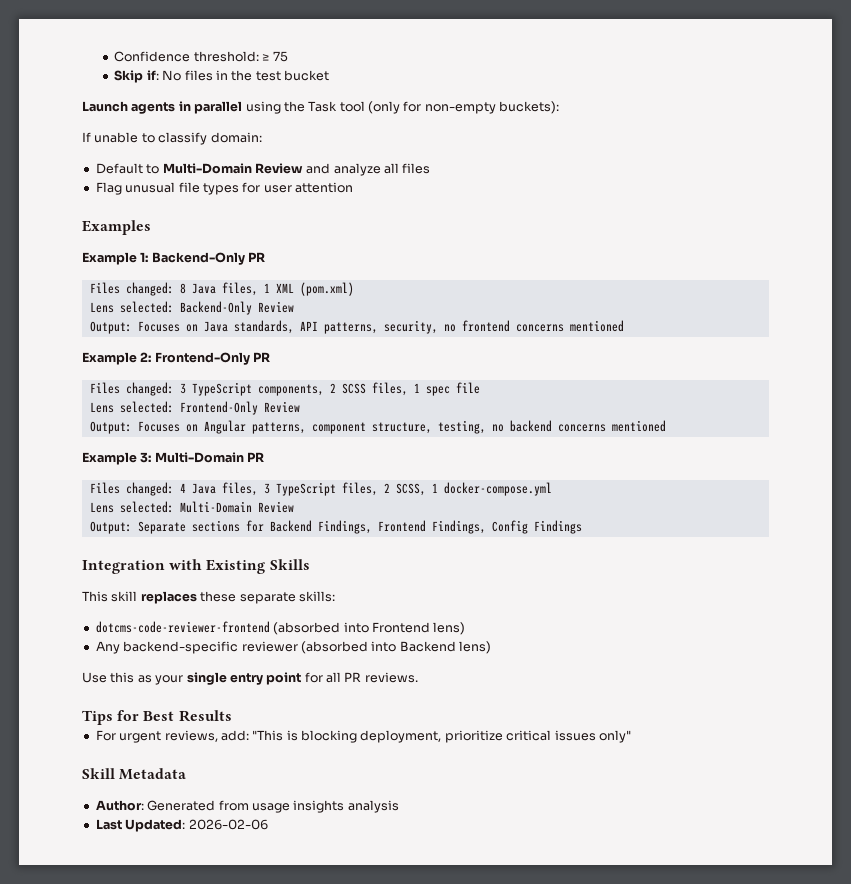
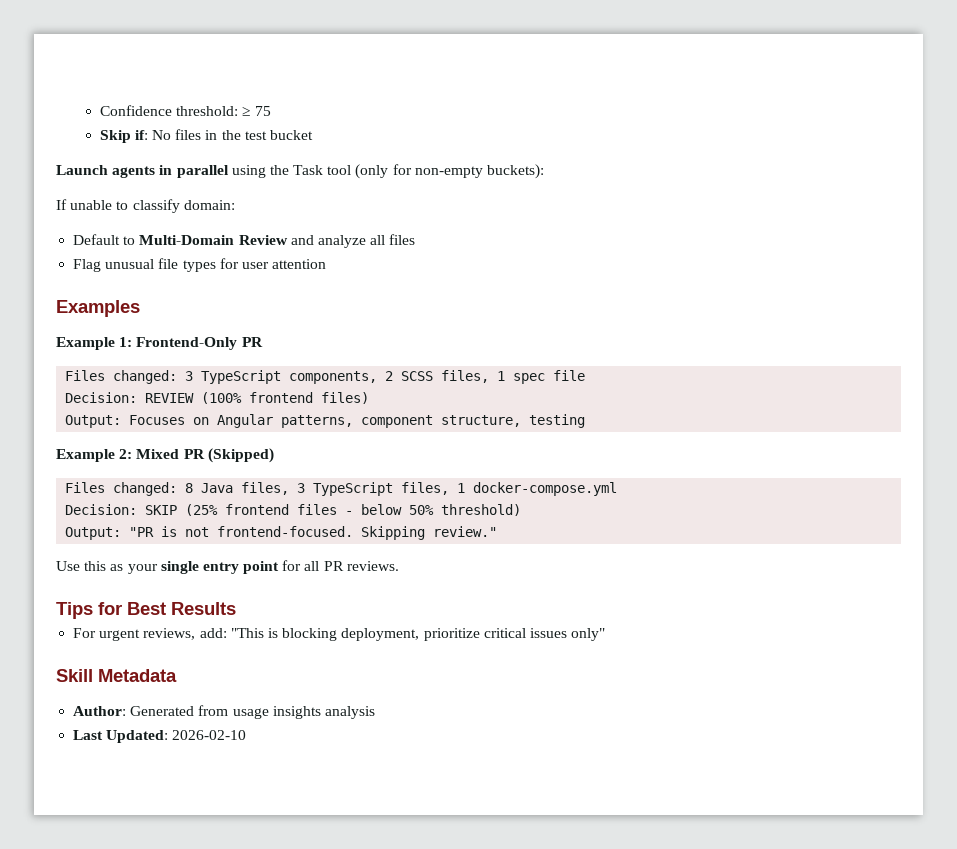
- Example 1: Backend-Only PR
- Files changed: 8 Java files, 1 XML (pom.xml)
- Lens selected: Backend-Only Review
- Output: Focuses on Java standards, API patterns, security, no frontend concerns mentioned
- Example 2: Frontend-Only PR
+ Example 1: Frontend-Only PR
- Lens selected: Frontend-Only Review
+ Decision: REVIEW (100% frontend files)
- Output: Focuses on Angular patterns, component structure, testing, no backend concerns mentioned
- Example 3: Multi-Domain PR
- Files changed: 4 Java files, 3 TypeScript files, 2 SCSS, 1 docker-compose.yml
+ Output: Focuses on Angular patterns, component structure, testing
+ Example 2: Mixed PR (Skipped)
+ Files changed: 8 Java files, 3 TypeScript files, 1 docker-compose.yml
- Lens selected: Multi-Domain Review
- Output: Separate sections for Backend Findings, Frontend Findings, Config Findings
- Integration with Existing Skills
- This skill replaces these separate skills:
- dotcms-code-reviewer-frontend (absorbed into Frontend lens)
- Any backend-specific reviewer (absorbed into Backend lens)
+ Decision: SKIP (25% frontend files - below 50% threshold)
+ Output: "PR is not frontend-focused. Skipping review."
- Last Updated: 2026-02-06
+ Last Updated: 2026-02-10

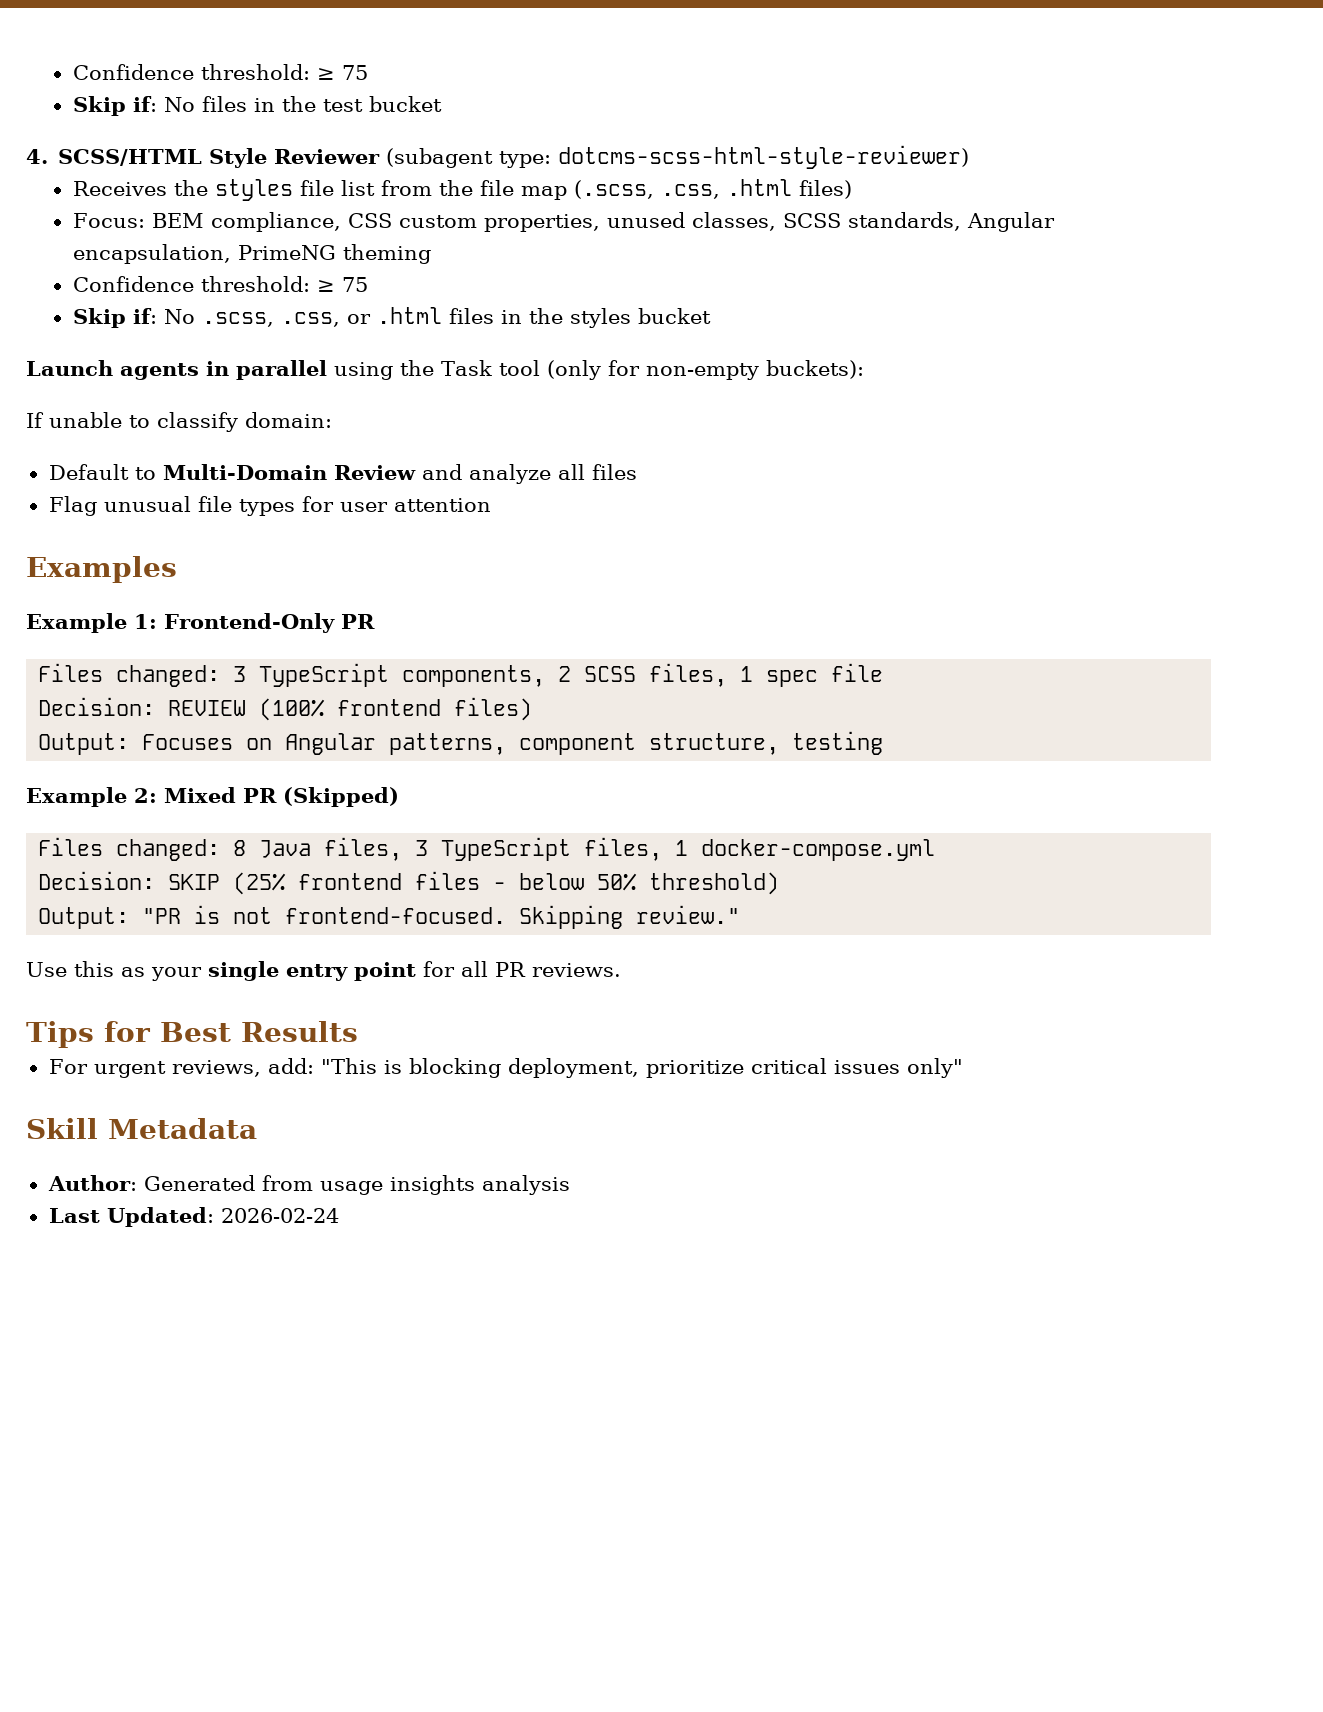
+ 4. SCSS/HTML Style Reviewer (subagent type: dotcms-scss-html-style-reviewer)
+ Receives the styles file list from the file map (.scss, .css, .html files)
+ Focus: BEM compliance, CSS custom properties, unused classes, SCSS standards, Angular encapsulation, PrimeNG theming
+ Confidence threshold: ≥ 75
+ Skip if: No .scss, .css, or .html files in the styles bucket
- Last Updated: 2026-02-10
+ Last Updated: 2026-02-24

